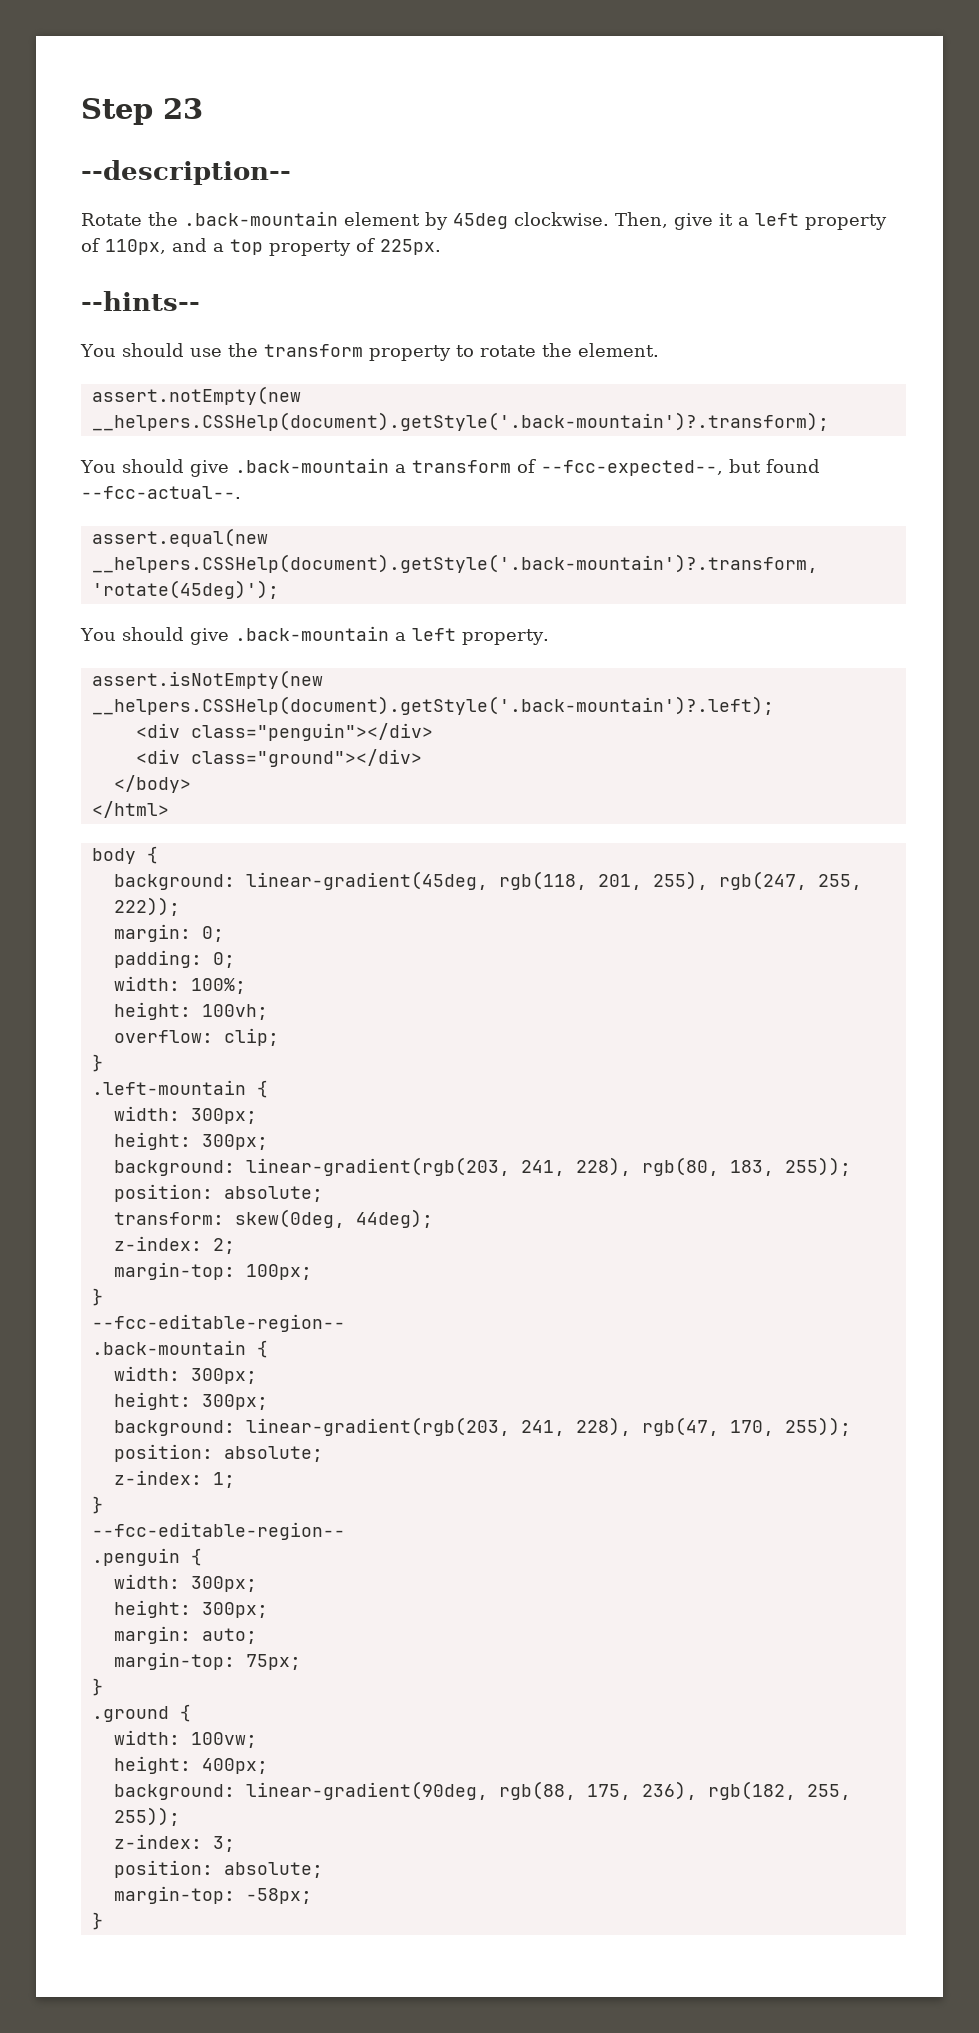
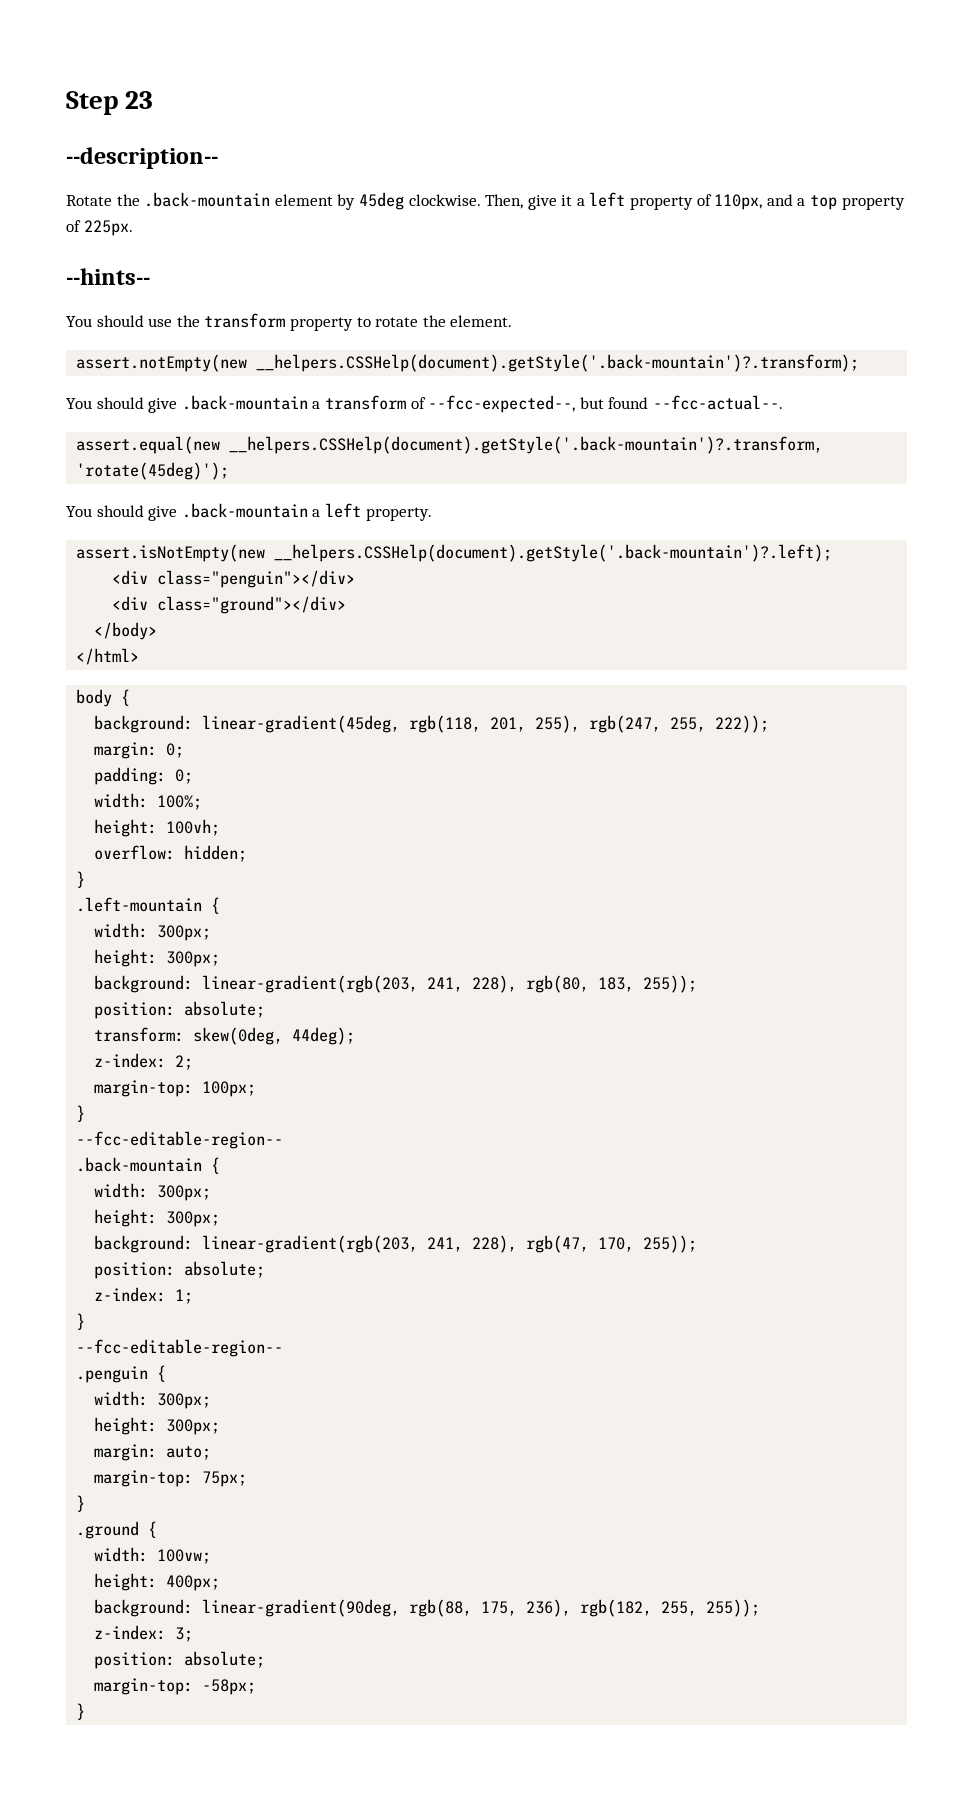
- overflow: clip;
+ overflow: hidden;

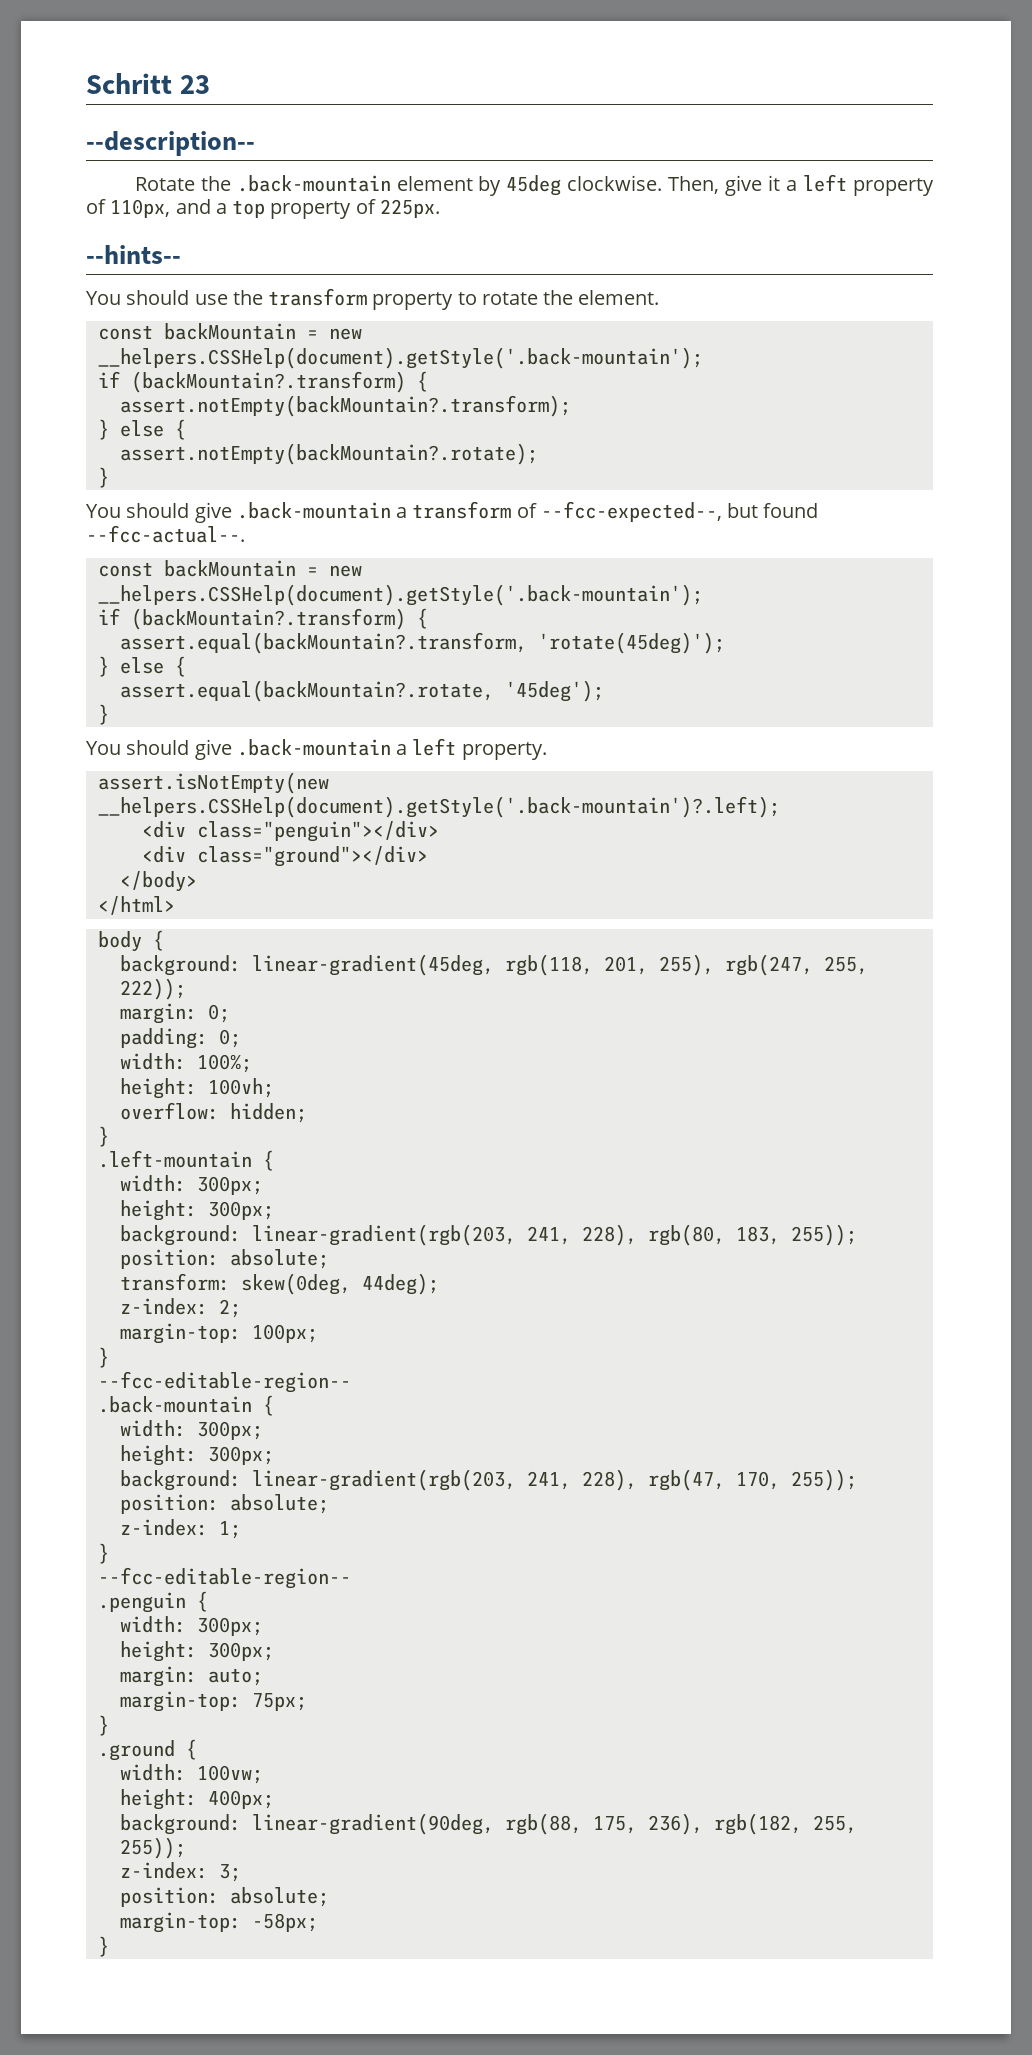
- Step 23
+ Schritt 23
  You should use the transform property to rotate the element.
- assert.notEmpty(new __helpers.CSSHelp(document).getStyle('.back-mountain')?.transform);
+ const backMountain = new __helpers.CSSHelp(document).getStyle('.back-mountain');
+ if (backMountain?.transform) {
+ assert.notEmpty(backMountain?.transform);
+ } else {
+ assert.notEmpty(backMountain?.rotate);
+ }
  You should give .back-mountain a transform of --fcc-expected--, but found --fcc-actual--.
- assert.equal(new __helpers.CSSHelp(document).getStyle('.back-mountain')?.transform, 'rotate(45deg)');
+ const backMountain = new __helpers.CSSHelp(document).getStyle('.back-mountain');
+ if (backMountain?.transform) {
+ assert.equal(backMountain?.transform, 'rotate(45deg)');
+ } else {
+ assert.equal(backMountain?.rotate, '45deg');
+ }

